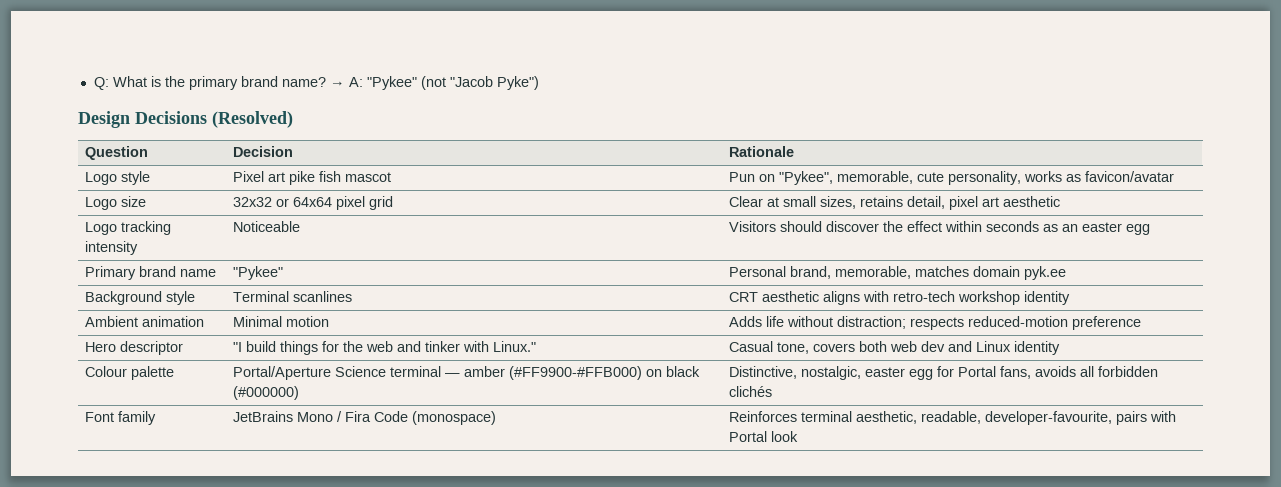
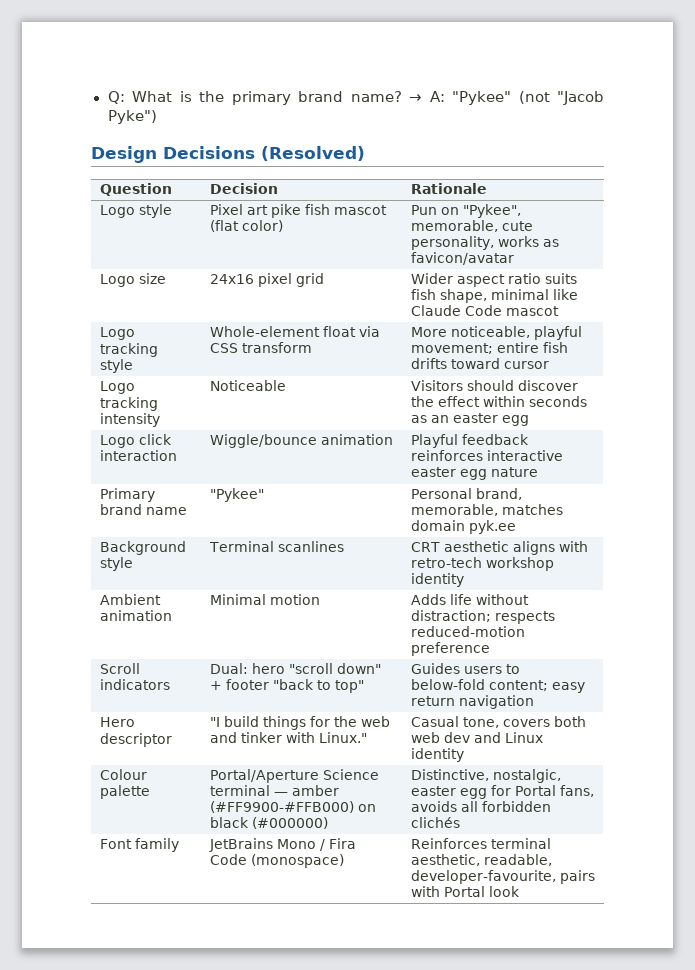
- Logo style | Pixel art pike fish mascot | Pun on "Pykee", memorable, cute personality, works as favicon/avatar
+ Logo style | Pixel art pike fish mascot (flat color) | Pun on "Pykee", memorable, cute personality, works as favicon/avatar
- Logo size | 32x32 or 64x64 pixel grid | Clear at small sizes, retains detail, pixel art aesthetic
+ Logo size | 24x16 pixel grid | Wider aspect ratio suits fish shape, minimal like Claude Code mascot
+ Logo tracking style | Whole-element float via CSS transform | More noticeable, playful movement; entire fish drifts toward cursor
+ Logo click interaction | Wiggle/bounce animation | Playful feedback reinforces interactive easter egg nature
+ Scroll indicators | Dual: hero "scroll down" + footer "back to top" | Guides users to below-fold content; easy return navigation

